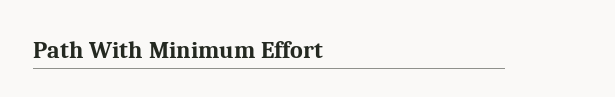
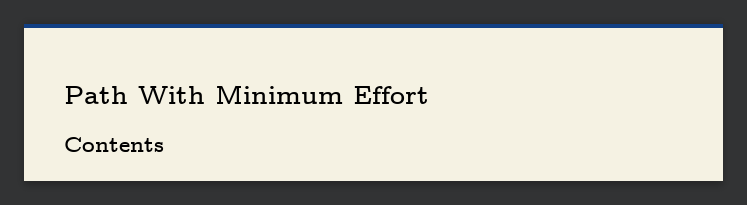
+ Contents

